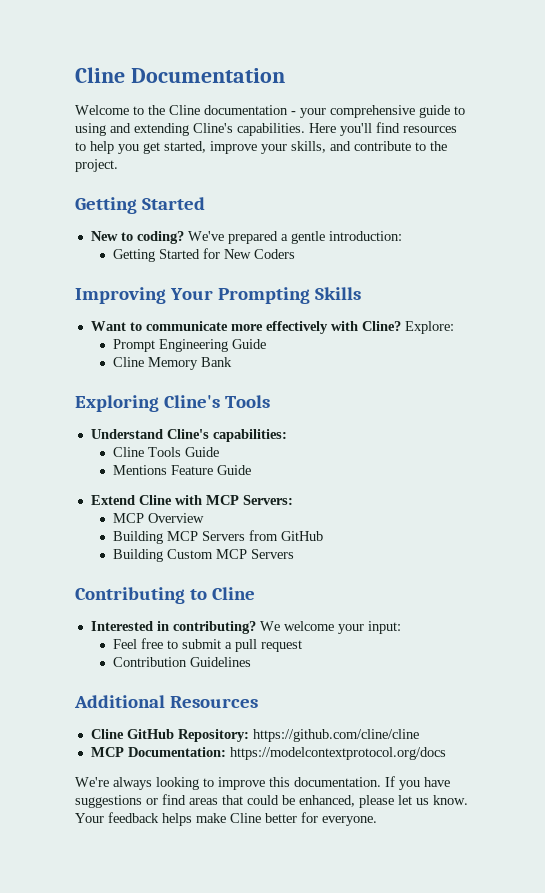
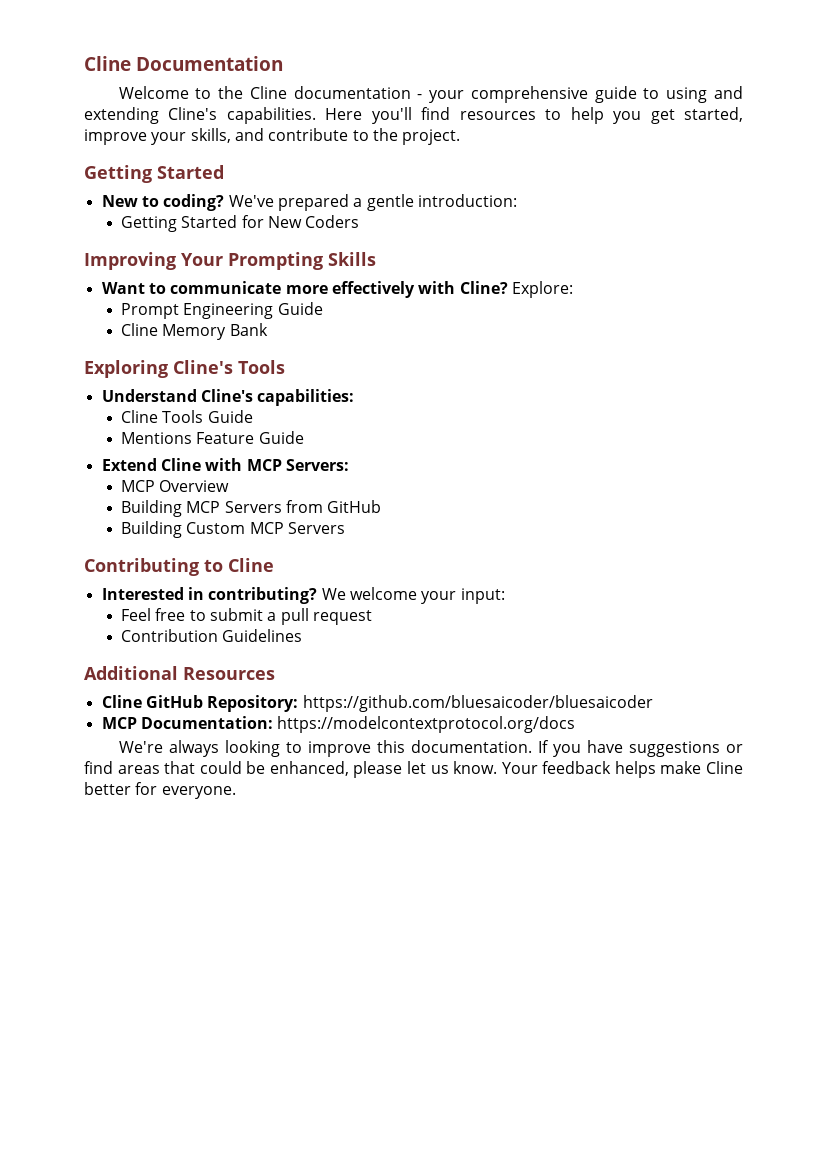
- Cline GitHub Repository: https://github.com/cline/cline
+ Cline GitHub Repository: https://github.com/bluesaicoder/bluesaicoder

